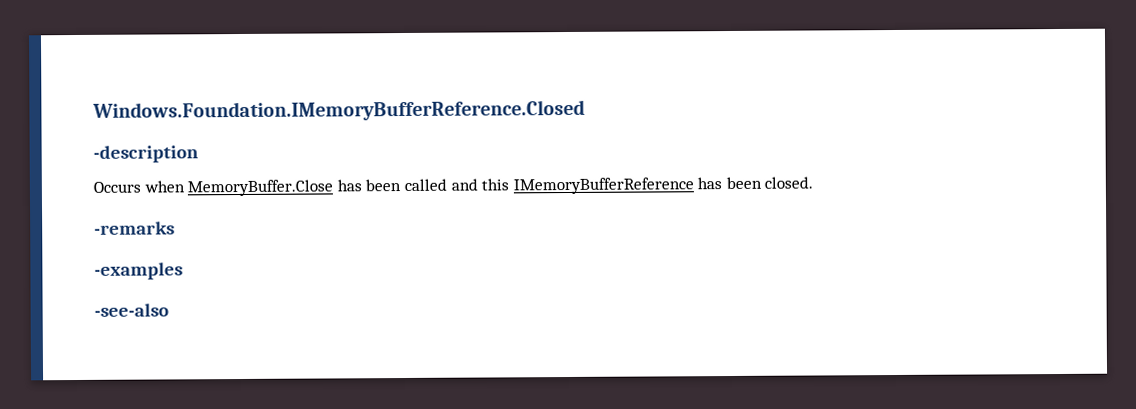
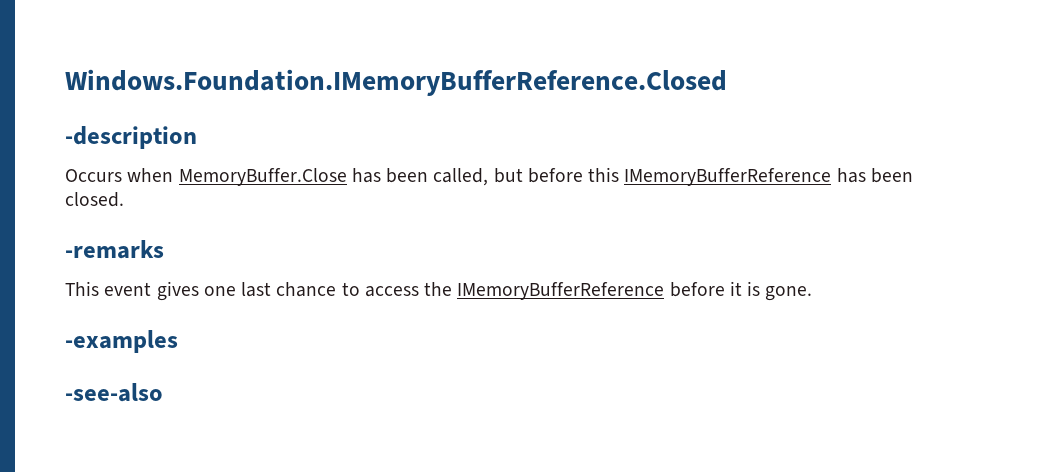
- Occurs when MemoryBuffer.Close has been called and this IMemoryBufferReference has been closed.
+ Occurs when MemoryBuffer.Close has been called, but before this IMemoryBufferReference has been closed.
+ This event gives one last chance to access the IMemoryBufferReference before it is gone.

